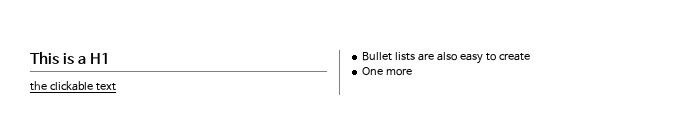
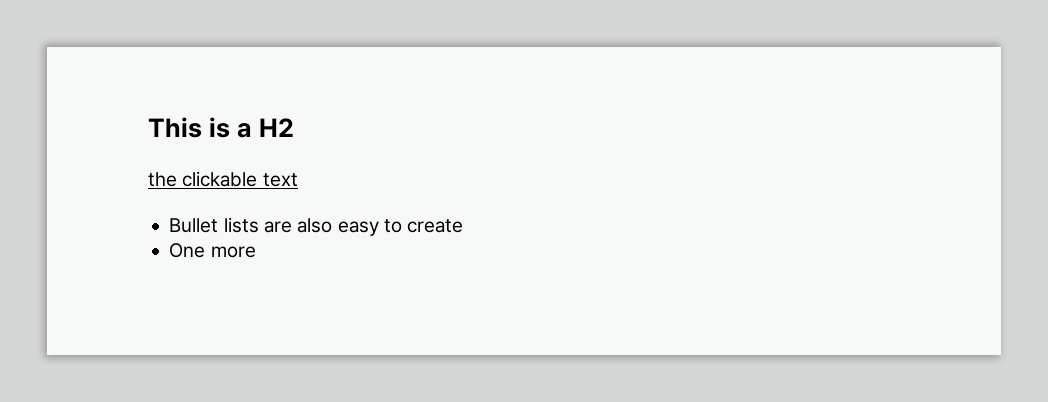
- This is a H1
+ This is a H2

